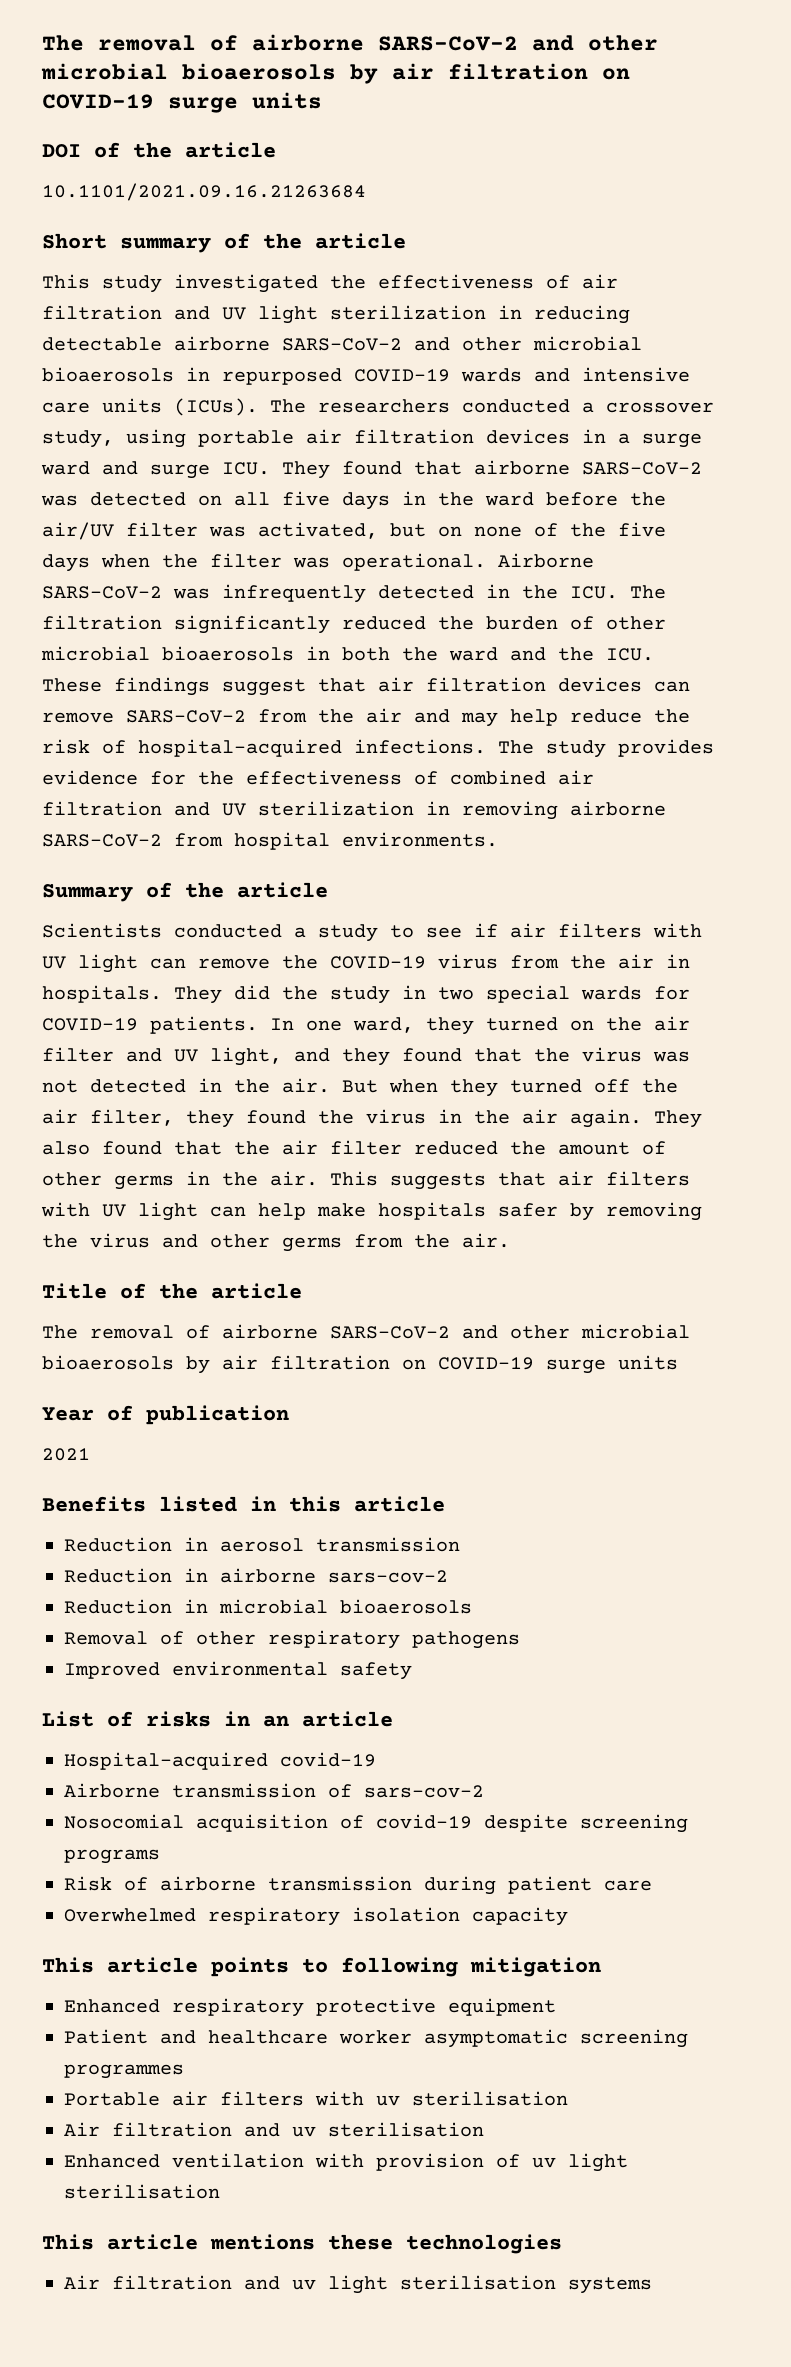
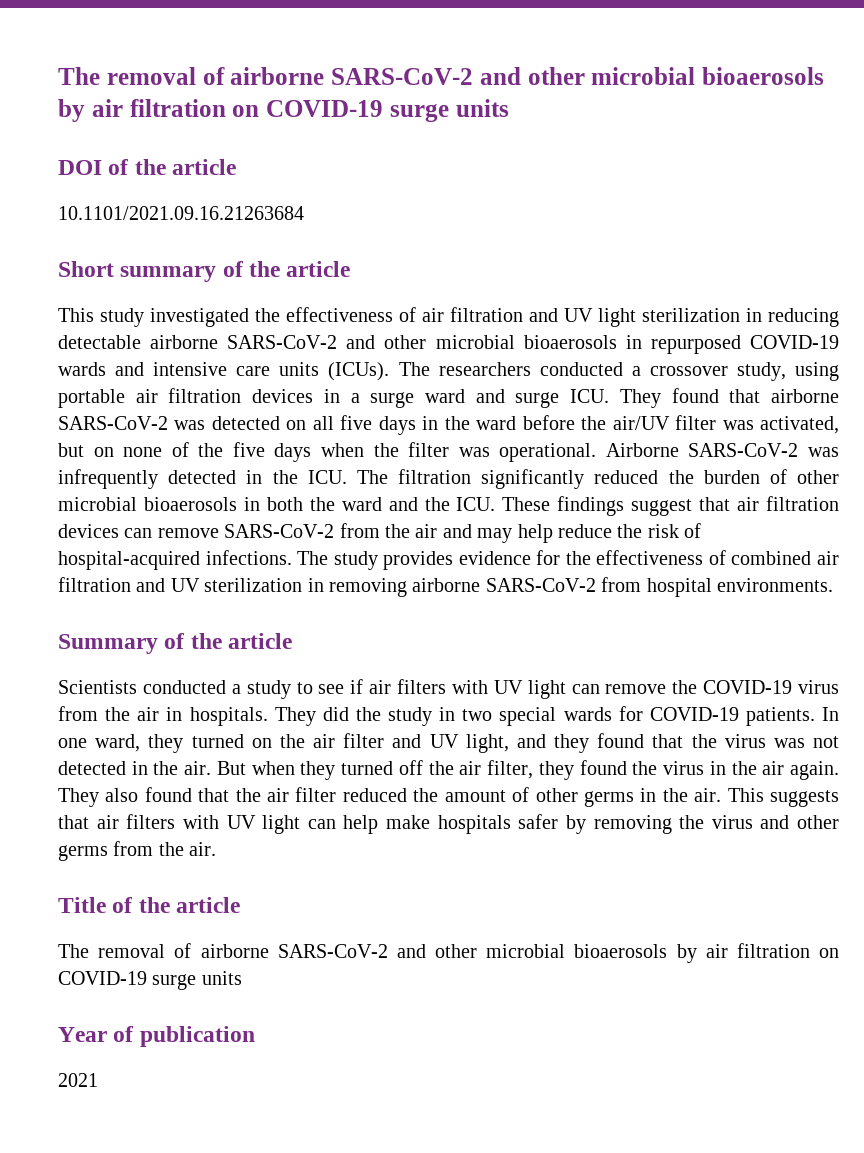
- Benefits listed in this article
- Reduction in aerosol transmission
- Reduction in airborne sars-cov-2
- Reduction in microbial bioaerosols
- Removal of other respiratory pathogens
- Improved environmental safety
- List of risks in an article
- Hospital-acquired covid-19
- Airborne transmission of sars-cov-2
- Nosocomial acquisition of covid-19 despite screening programs
- Risk of airborne transmission during patient care
- Overwhelmed respiratory isolation capacity
- This article points to following mitigation
- Enhanced respiratory protective equipment
- Patient and healthcare worker asymptomatic screening programmes
- Portable air filters with uv sterilisation
- Air filtration and uv sterilisation
- Enhanced ventilation with provision of uv light sterilisation
- This article mentions these technologies
- Air filtration and uv light sterilisation systems

